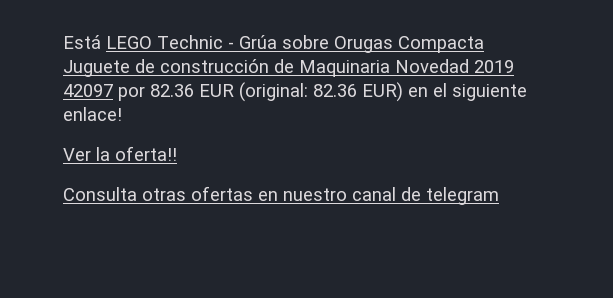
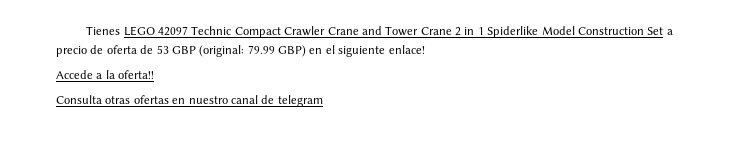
- Está LEGO Technic - Grúa sobre Orugas Compacta Juguete de construcción de Maquinaria Novedad 2019 42097 por 82.36 EUR (original: 82.36 EUR) en el siguiente enlace!
+ Tienes LEGO 42097 Technic Compact Crawler Crane and Tower Crane 2 in 1 Spiderlike Model Construction Set a precio de oferta de 53 GBP (original: 79.99 GBP) en el siguiente enlace!
- Ver la oferta!!
+ Accede a la oferta!!

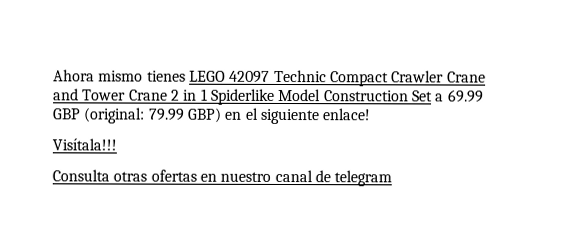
- Tienes LEGO 42097 Technic Compact Crawler Crane and Tower Crane 2 in 1 Spiderlike Model Construction Set a precio de oferta de 53 GBP (original: 79.99 GBP) en el siguiente enlace!
+ Ahora mismo tienes LEGO 42097 Technic Compact Crawler Crane and Tower Crane 2 in 1 Spiderlike Model Construction Set a 69.99 GBP (original: 79.99 GBP) en el siguiente enlace!
- Accede a la oferta!!
+ Visítala!!!

